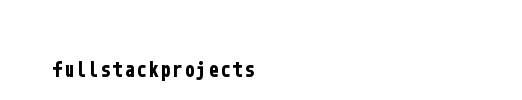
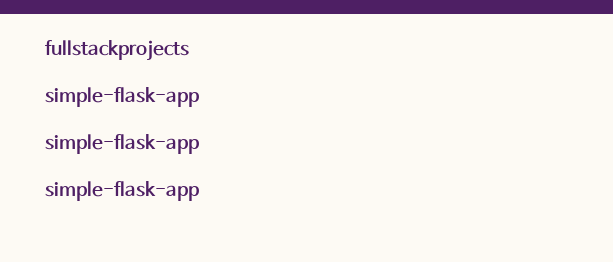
  fullstackprojects
+ simple-flask-app
+ simple-flask-app
+ simple-flask-app

